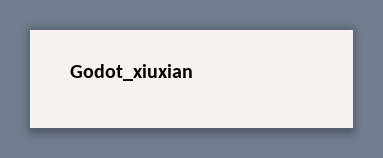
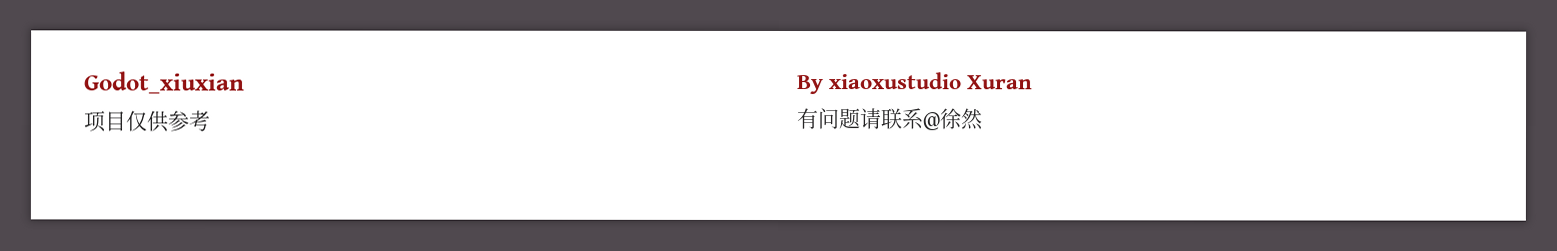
+ 项目仅供参考
+ By xiaoxustudio Xuran
+ 有问题请联系@徐然

